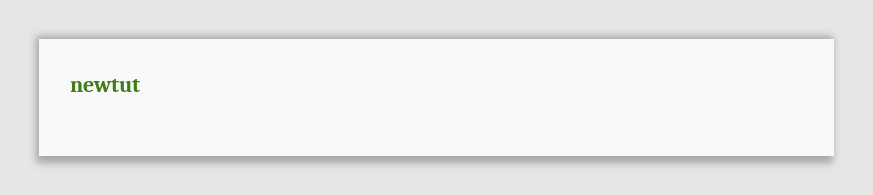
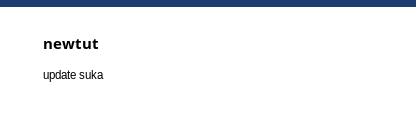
+ update suka

